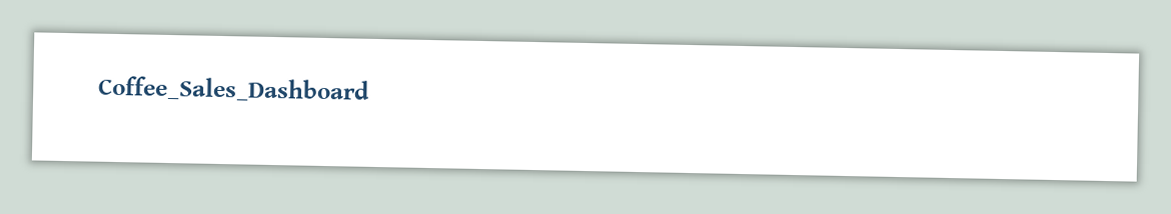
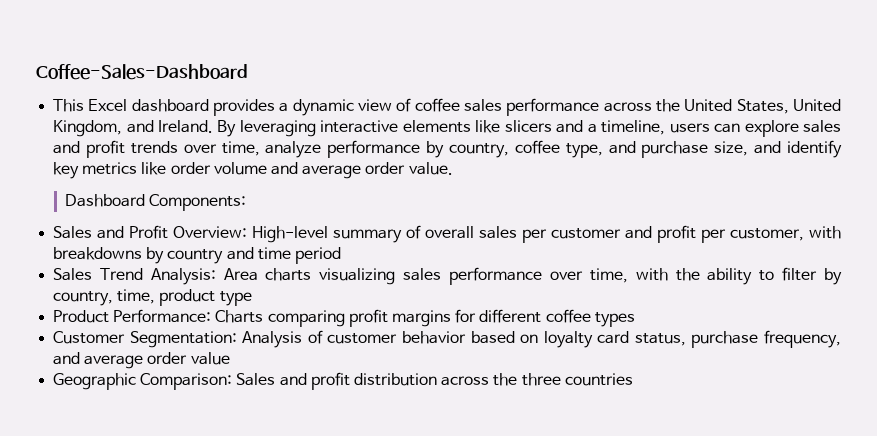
- Coffee_Sales_Dashboard
+ Coffee-Sales-Dashboard
+ This Excel dashboard provides a dynamic view of coffee sales performance across the United States, United Kingdom, and Ireland. By leveraging interactive elements like slicers and a timeline, users can explore sales and profit trends over time, analyze performance by country, coffee type, and purchase size, and identify key metrics like order volume and average order value.
+ Dashboard Components:
+ Sales and Profit Overview: High-level summary of overall sales per customer and profit per customer, with breakdowns by country and time period
+ Sales Trend Analysis: Area charts visualizing sales performance over time, with the ability to filter by country, time, product type
+ Product Performance: Charts comparing profit margins for different coffee types
+ Customer Segmentation: Analysis of customer behavior based on loyalty card status, purchase frequency, and average order value
+ Geographic Comparison: Sales and profit distribution across the three countries

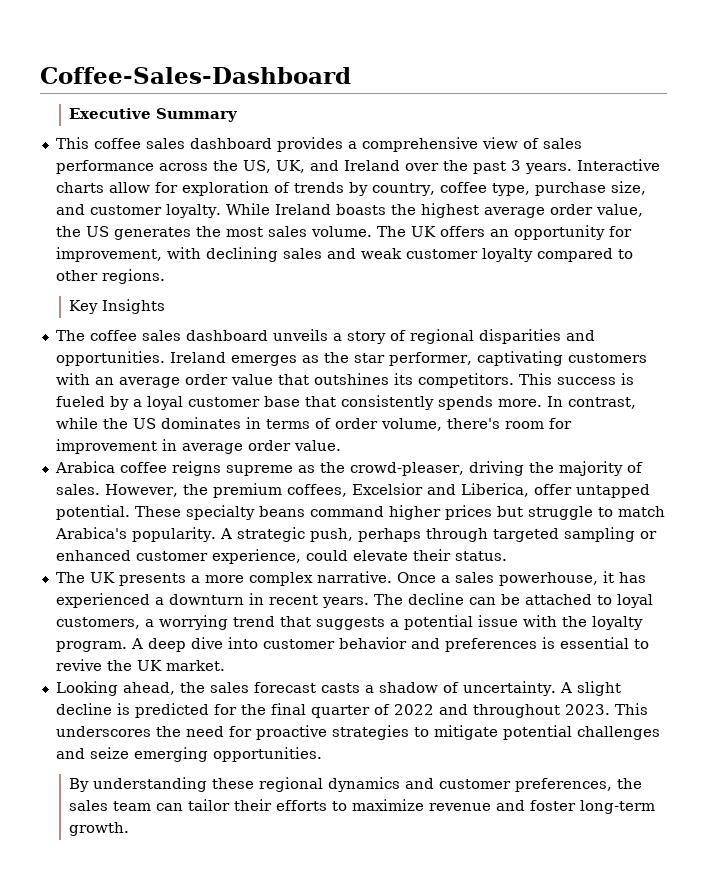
- This Excel dashboard provides a dynamic view of coffee sales performance across the United States, United Kingdom, and Ireland. By leveraging interactive elements like slicers and a timeline, users can explore sales and profit trends over time, analyze performance by country, coffee type, and purchase size, and identify key metrics like order volume and average order value.
- Dashboard Components:
- Sales and Profit Overview: High-level summary of overall sales per customer and profit per customer, with breakdowns by country and time period
- Sales Trend Analysis: Area charts visualizing sales performance over time, with the ability to filter by country, time, product type
- Product Performance: Charts comparing profit margins for different coffee types
- Customer Segmentation: Analysis of customer behavior based on loyalty card status, purchase frequency, and average order value
- Geographic Comparison: Sales and profit distribution across the three countries
+ Executive Summary
+ This coffee sales dashboard provides a comprehensive view of sales performance across the US, UK, and Ireland over the past 3 years. Interactive charts allow for exploration of trends by country, coffee type, purchase size, and customer loyalty. While Ireland boasts the highest average order value, the US generates the most sales volume. The UK offers an opportunity for improvement, with declining sales and weak customer loyalty compared to other regions.
+ Key Insights
+ The coffee sales dashboard unveils a story of regional disparities and opportunities. Ireland emerges as the star performer, captivating customers with an average order value that outshines its competitors. This success is fueled by a loyal customer base that consistently spends more. In contrast, while the US dominates in terms of order volume, there's room for improvement in average order value.
+ Arabica coffee reigns supreme as the crowd-pleaser, driving the majority of sales. However, the premium coffees, Excelsior and Liberica, offer untapped potential. These specialty beans command higher prices but struggle to match Arabica's popularity. A strategic push, perhaps through targeted sampling or enhanced customer experience, could elevate their status.
+ The UK presents a more complex narrative. Once a sales powerhouse, it has experienced a downturn in recent years. The decline can be attached to loyal customers, a worrying trend that suggests a potential issue with the loyalty program. A deep dive into customer behavior and preferences is essential to revive the UK market.
+ Looking ahead, the sales forecast casts a shadow of uncertainty. A slight decline is predicted for the final quarter of 2022 and throughout 2023. This underscores the need for proactive strategies to mitigate potential challenges and seize emerging opportunities.
+ By understanding these regional dynamics and customer preferences, the sales team can tailor their efforts to maximize revenue and foster long-term growth.

